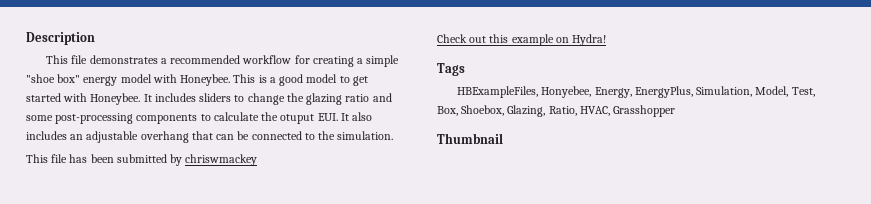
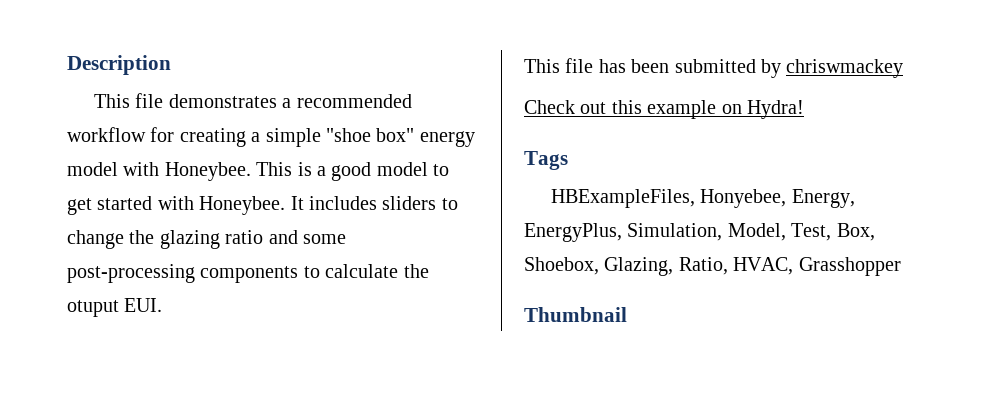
- It includes sliders to change the glazing ratio and some post-processing components to calculate the otuput EUI. It also includes an adjustable overhang that can be connected to the simulation.
+ It includes sliders to change the glazing ratio and some post-processing components to calculate the otuput EUI.

